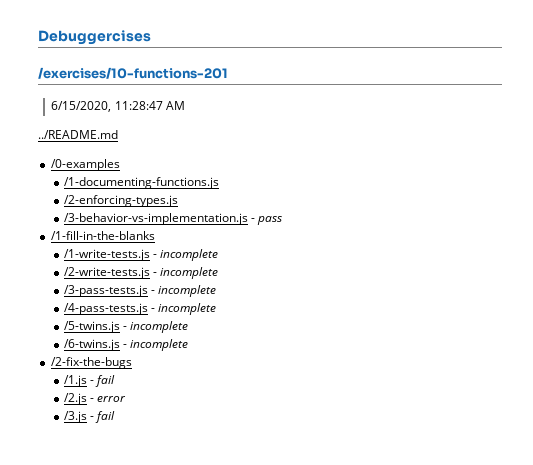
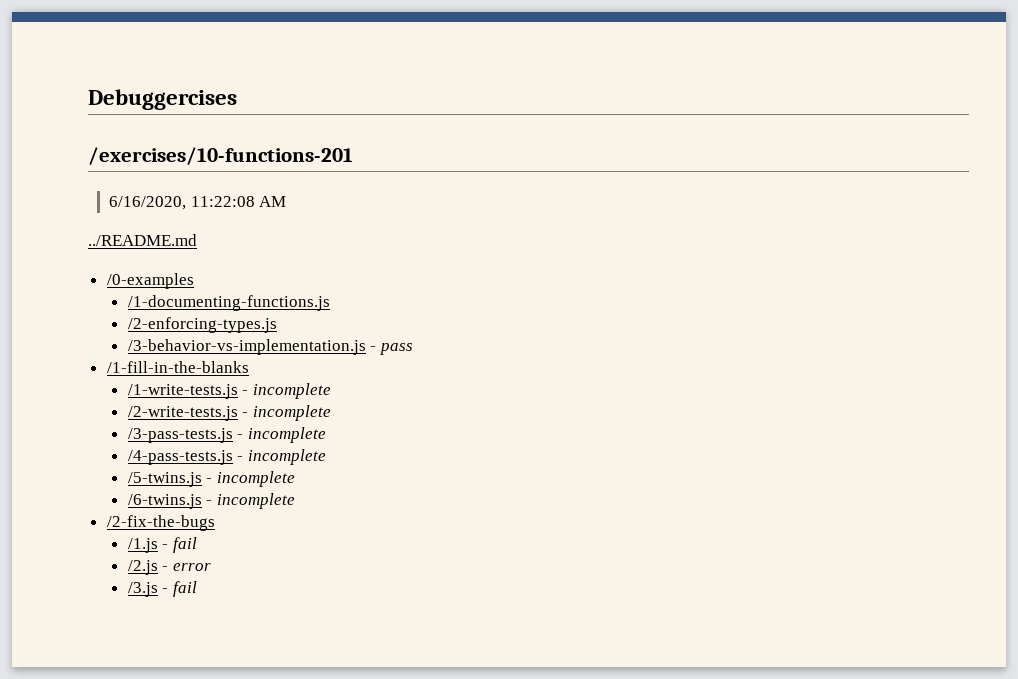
- 6/15/2020, 11:28:47 AM
+ 6/16/2020, 11:22:08 AM

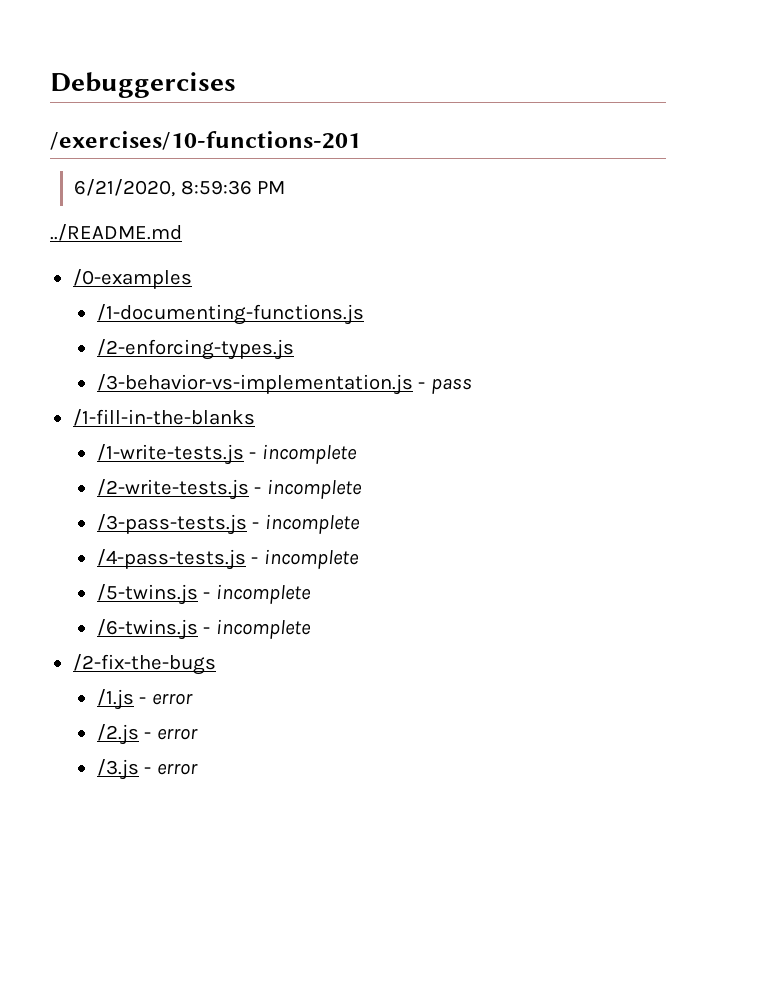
- 6/16/2020, 11:22:08 AM
+ 6/21/2020, 8:59:36 PM
- /1.js - fail
+ /1.js - error
- /3.js - fail
+ /3.js - error

